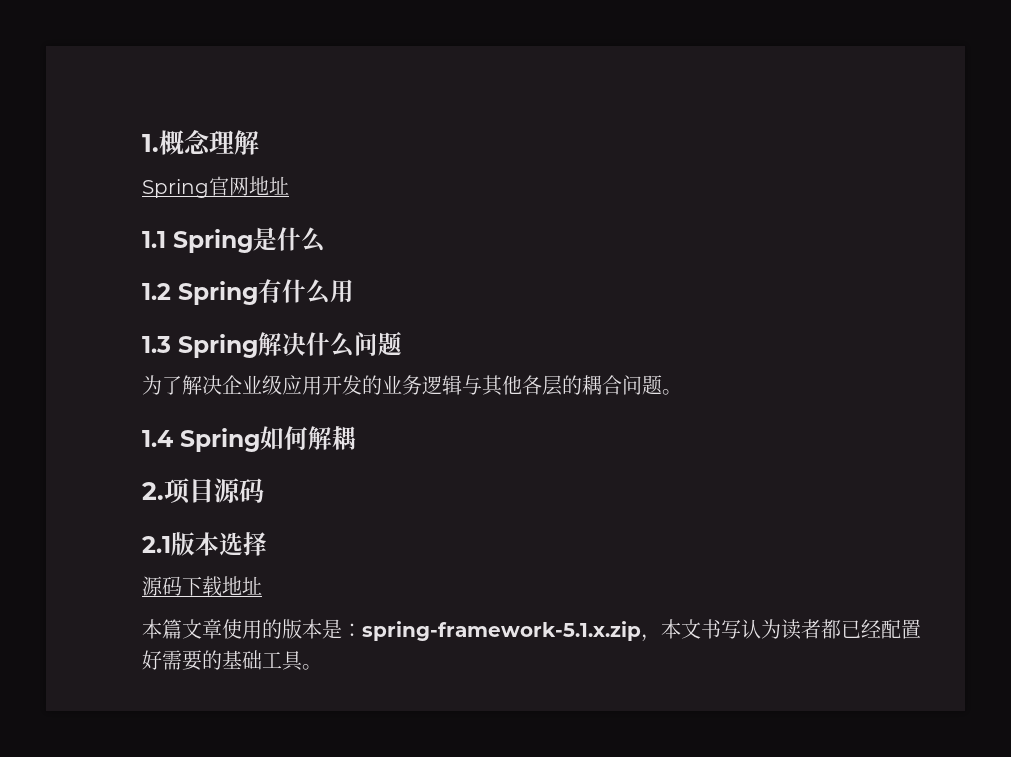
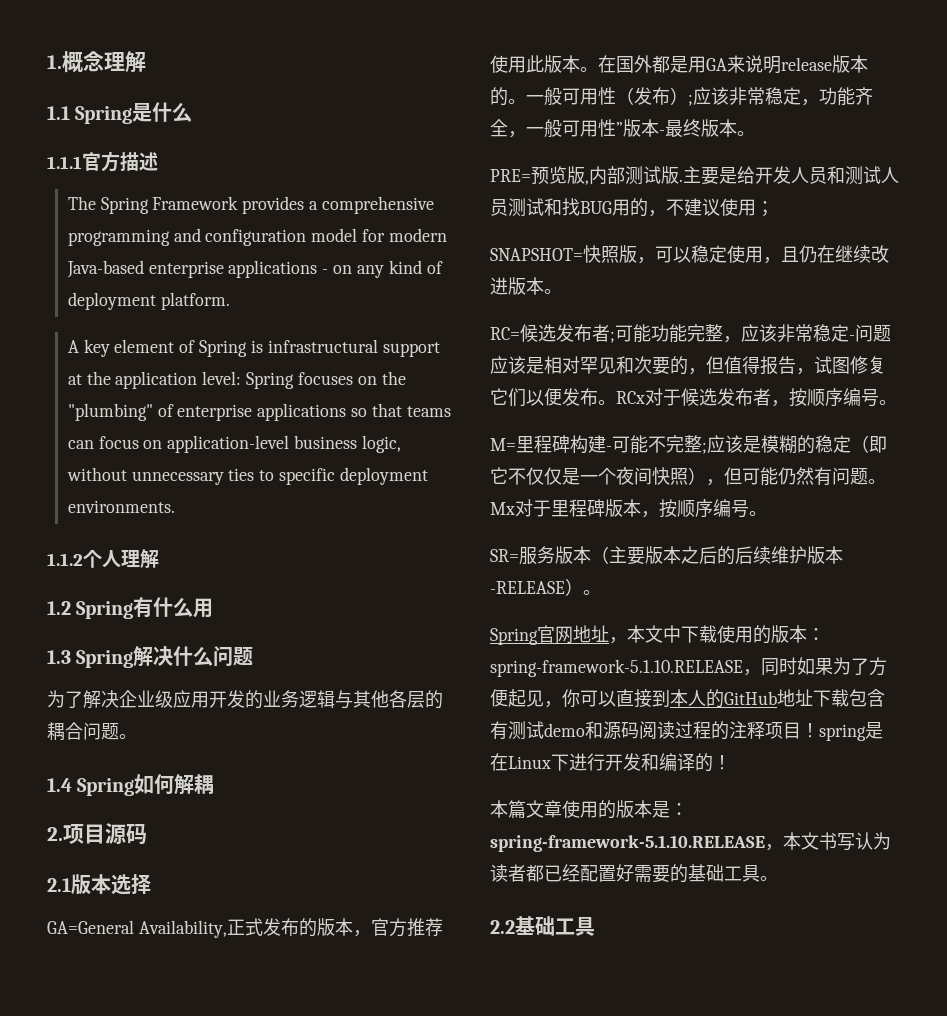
- Spring官网地址
+ 1.1.1官方描述
+ The Spring Framework provides a comprehensive programming and configuration model for modern Java-based enterprise applications - on any kind of deployment platform.
+ A key element of Spring is infrastructural support at the application level: Spring focuses on the "plumbing" of enterprise applications so that teams can focus on application-level business logic, without unnecessary ties to specific deployment environments.
+ 1.1.2个人理解
- 源码下载地址
+ GA=General Availability,正式发布的版本，官方推荐使用此版本。在国外都是用GA来说明release版本的。一般可用性（发布）;应该非常稳定，功能齐全，一般可用性”版本-最终版本。
+ PRE=预览版,内部测试版.主要是给开发人员和测试人员测试和找BUG用的，不建议使用；
+ SNAPSHOT=快照版，可以稳定使用，且仍在继续改进版本。
+ RC=候选发布者;可能功能完整，应该非常稳定-问题应该是相对罕见和次要的，但值得报告，试图修复它们以便发布。RCx对于候选发布者，按顺序编号。
+ M=里程碑构建-可能不完整;应该是模糊的稳定（即它不仅仅是一个夜间快照），但可能仍然有问题。Mx对于里程碑版本，按顺序编号。
+ SR=服务版本（主要版本之后的后续维护版本-RELEASE）。
+ Spring官网地址，本文中下载使用的版本：spring-framework-5.1.10.RELEASE，同时如果为了方便起见，你可以直接到本人的GitHub地址下载包含有测试demo和源码阅读过程的注释项目！spring是在Linux下进行开发和编译的！
- 本篇文章使用的版本是：spring-framework-5.1.x.zip，本文书写认为读者都已经配置好需要的基础工具。
+ 本篇文章使用的版本是：spring-framework-5.1.10.RELEASE，本文书写认为读者都已经配置好需要的基础工具。
+ 2.2基础工具

